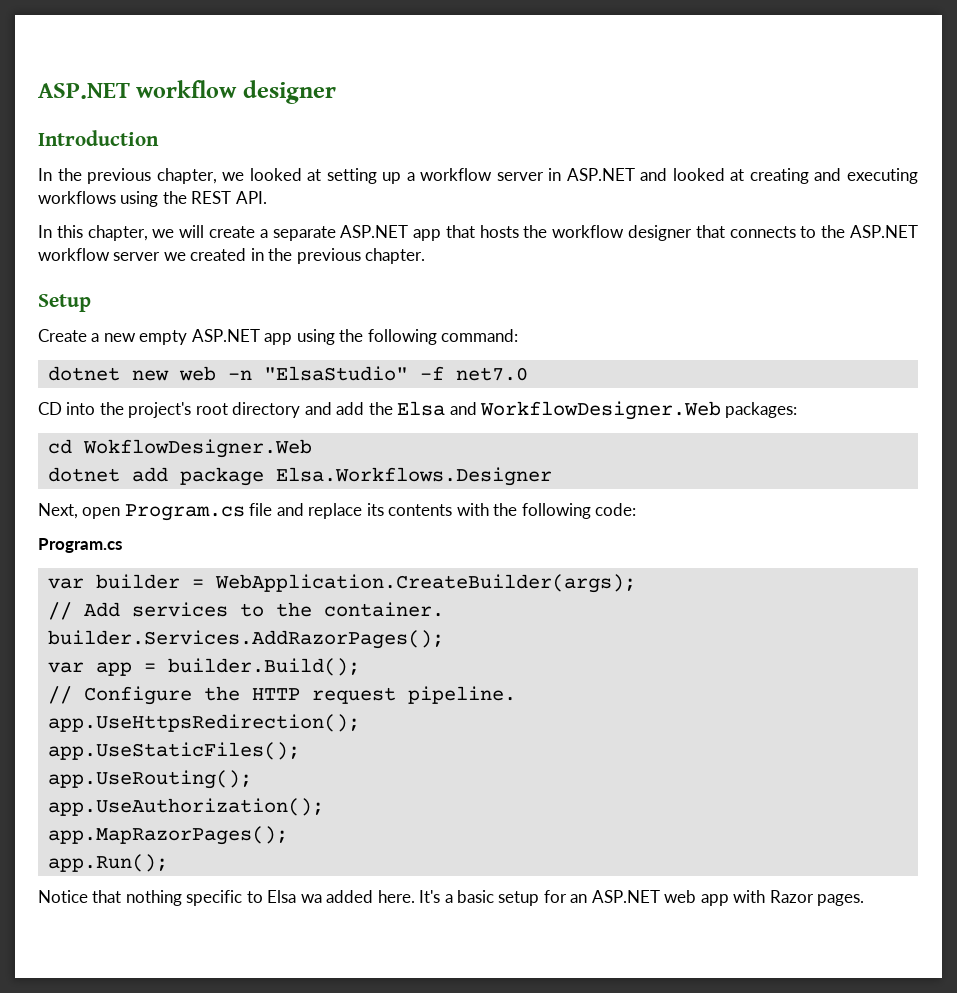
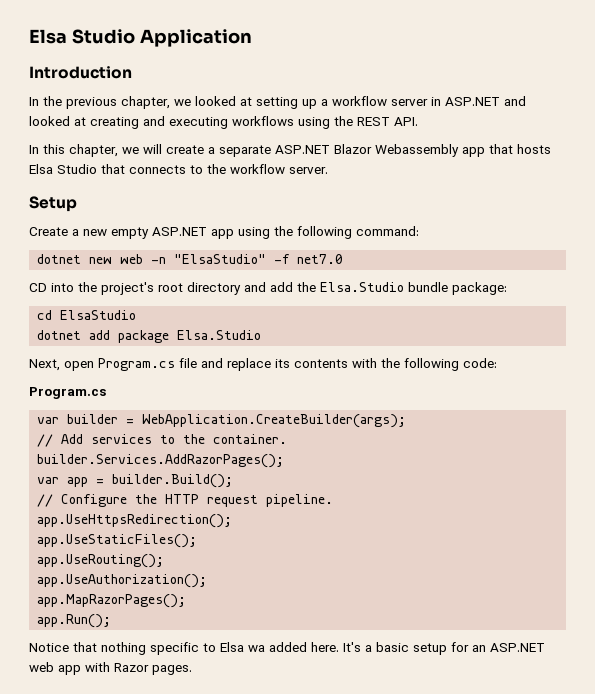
- ASP.NET workflow designer
+ Elsa Studio Application
- In this chapter, we will create a separate ASP.NET app that hosts the workflow designer that connects to the ASP.NET workflow server we created in the previous chapter.
+ In this chapter, we will create a separate ASP.NET Blazor Webassembly app that hosts Elsa Studio that connects to the workflow server.
- CD into the project's root directory and add the Elsa and WorkflowDesigner.Web packages:
+ CD into the project's root directory and add the Elsa.Studio bundle package:
- cd WokflowDesigner.Web
+ cd ElsaStudio
- dotnet add package Elsa.Workflows.Designer
+ dotnet add package Elsa.Studio

